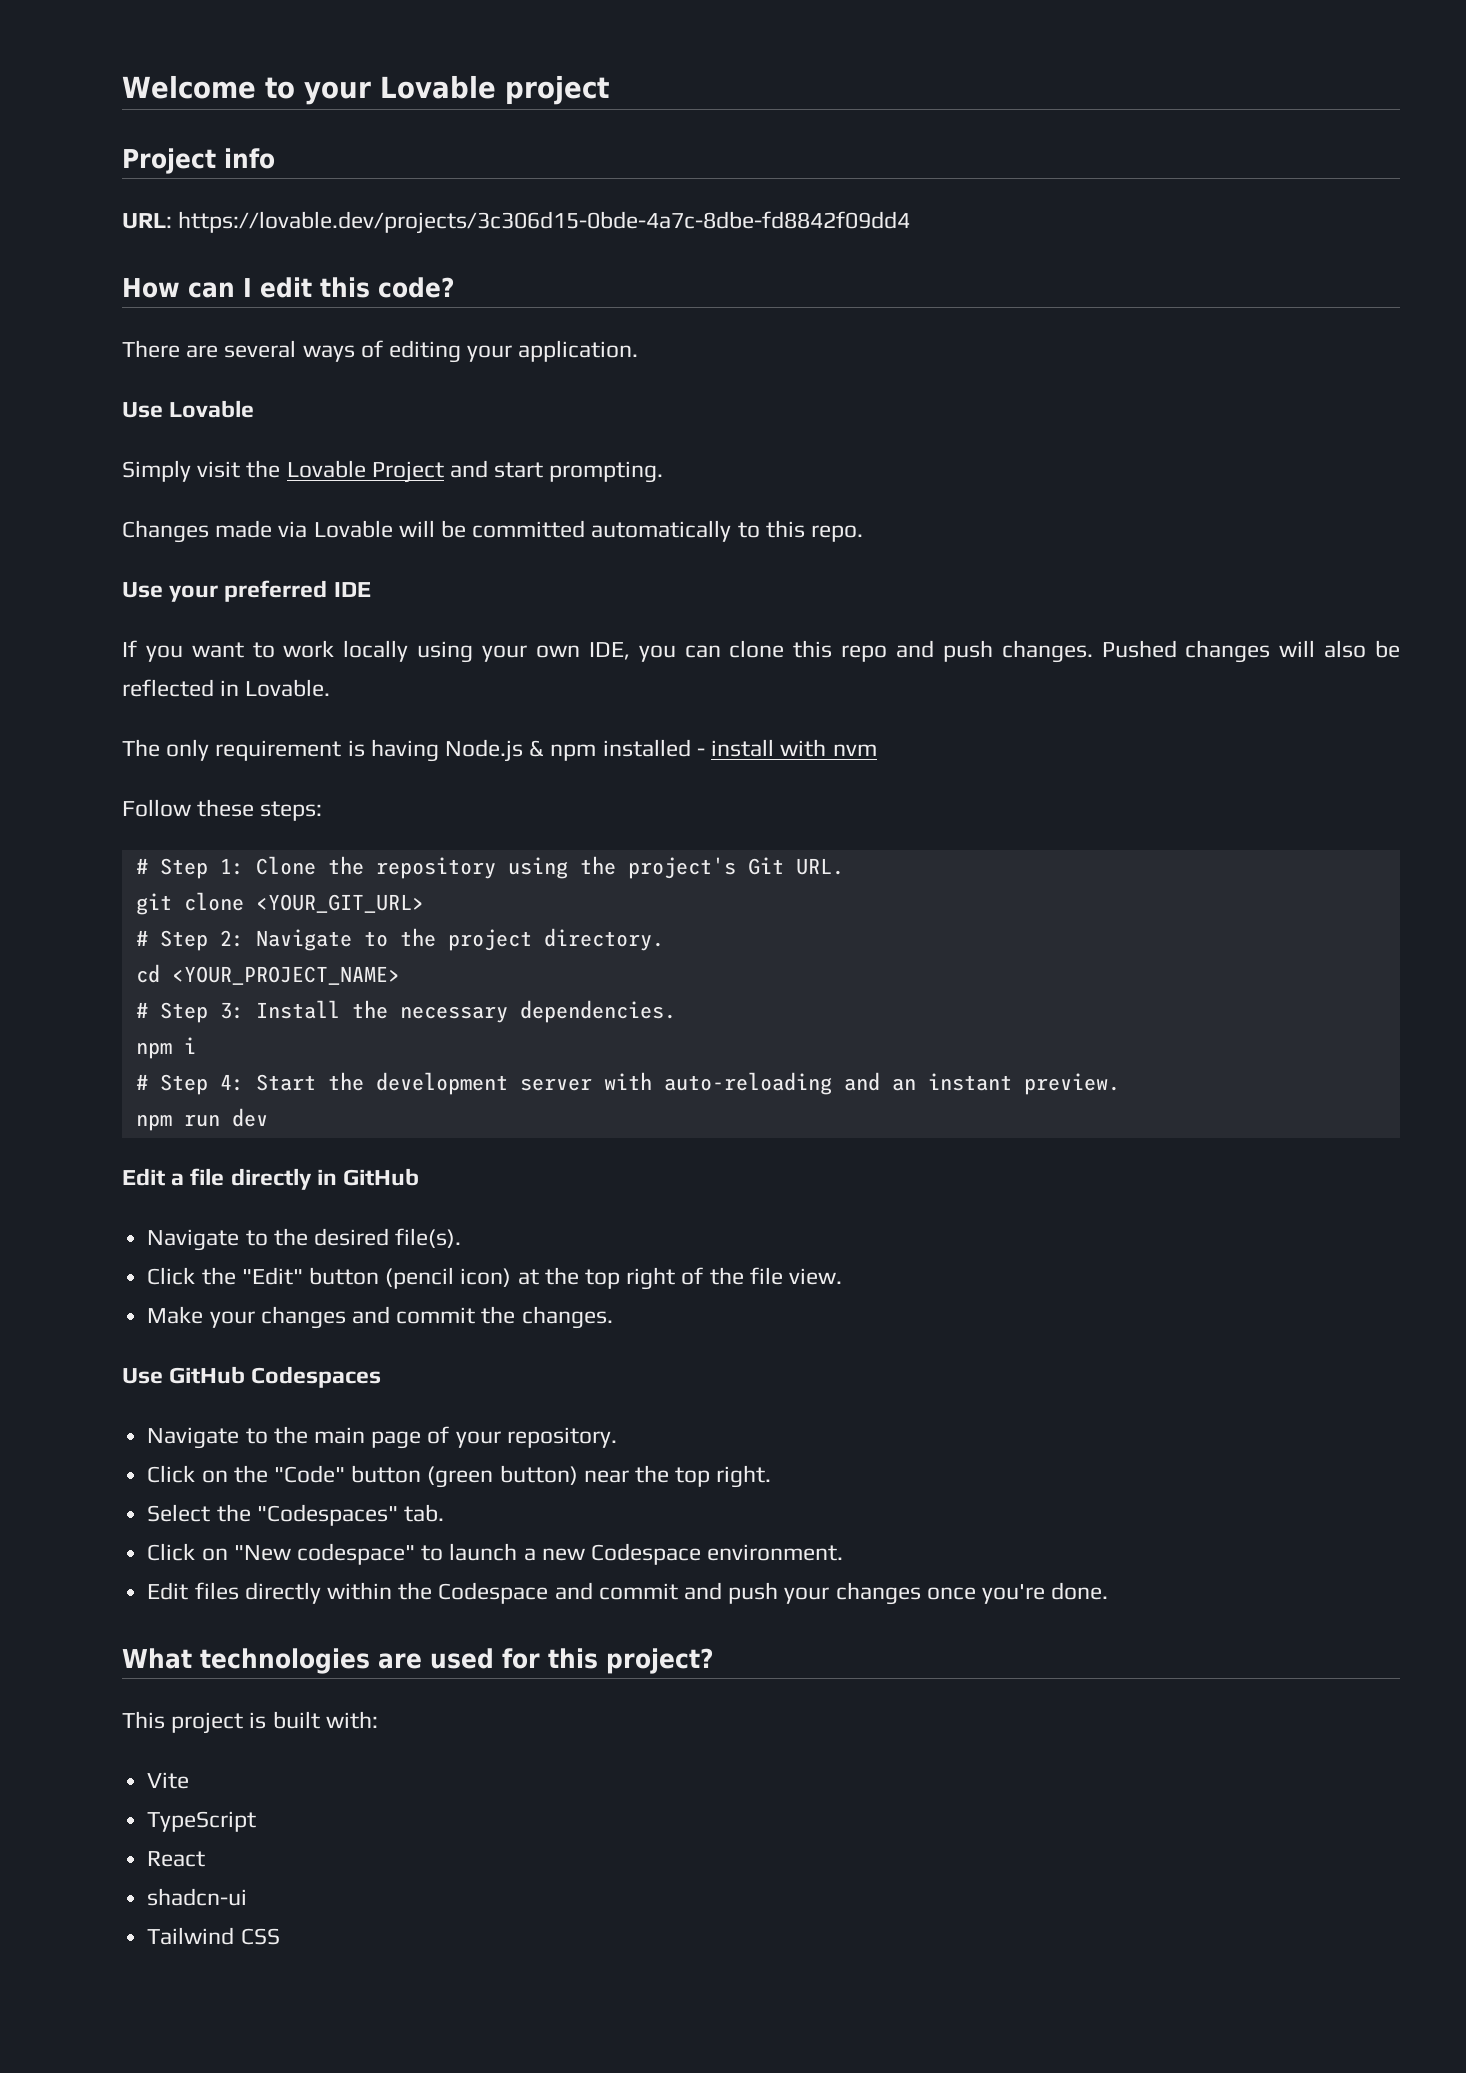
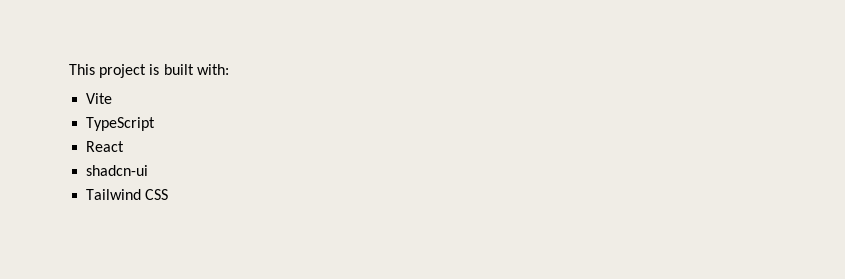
- Welcome to your Lovable project
- Project info
- URL: https://lovable.dev/projects/3c306d15-0bde-4a7c-8dbe-fd8842f09dd4
- How can I edit this code?
- There are several ways of editing your application.
- Use Lovable
- Simply visit the Lovable Project and start prompting.
- Changes made via Lovable will be committed automatically to this repo.
- Use your preferred IDE
- If you want to work locally using your own IDE, you can clone this repo and push changes. Pushed changes will also be reflected in Lovable.
- The only requirement is having Node.js & npm installed - install with nvm
- Follow these steps:
- # Step 1: Clone the repository using the project's Git URL.
- git clone <YOUR_GIT_URL>
- # Step 2: Navigate to the project directory.
- cd <YOUR_PROJECT_NAME>
- # Step 3: Install the necessary dependencies.
- npm i
- # Step 4: Start the development server with auto-reloading and an instant preview.
- npm run dev
- Edit a file directly in GitHub
- Navigate to the desired file(s).
- Click the "Edit" button (pencil icon) at the top right of the file view.
- Make your changes and commit the changes.
- Use GitHub Codespaces
- Navigate to the main page of your repository.
- Click on the "Code" button (green button) near the top right.
- Select the "Codespaces" tab.
- Click on "New codespace" to launch a new Codespace environment.
- Edit files directly within the Codespace and commit and push your changes once you're done.
- What technologies are used for this project?

